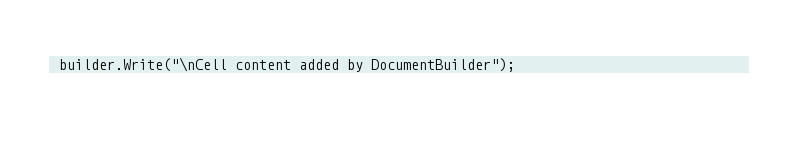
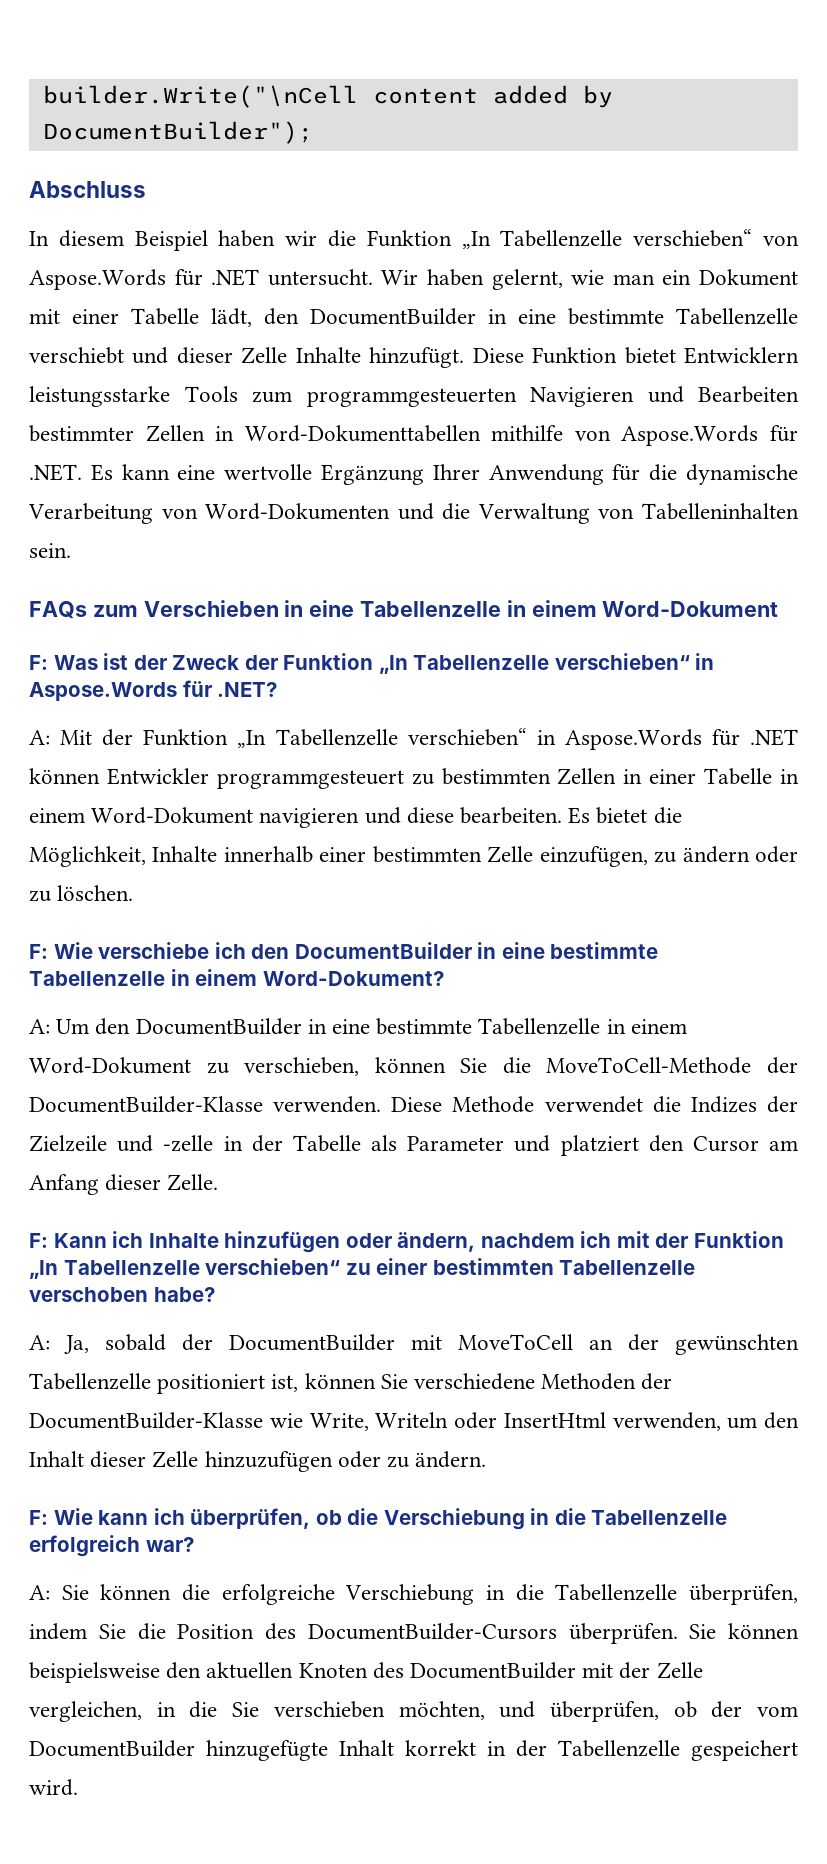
+ Abschluss
+ In diesem Beispiel haben wir die Funktion „In Tabellenzelle verschieben“ von Aspose.Words für .NET untersucht. Wir haben gelernt, wie man ein Dokument mit einer Tabelle lädt, den DocumentBuilder in eine bestimmte Tabellenzelle verschiebt und dieser Zelle Inhalte hinzufügt. Diese Funktion bietet Entwicklern leistungsstarke Tools zum programmgesteuerten Navigieren und Bearbeiten bestimmter Zellen in Word-Dokumenttabellen mithilfe von Aspose.Words für .NET. Es kann eine wertvolle Ergänzung Ihrer Anwendung für die dynamische Verarbeitung von Word-Dokumenten und die Verwaltung von Tabelleninhalten sein.
+ FAQs zum Verschieben in eine Tabellenzelle in einem Word-Dokument
+ F: Was ist der Zweck der Funktion „In Tabellenzelle verschieben“ in Aspose.Words für .NET?
+ A: Mit der Funktion „In Tabellenzelle verschieben“ in Aspose.Words für .NET können Entwickler programmgesteuert zu bestimmten Zellen in einer Tabelle in einem Word-Dokument navigieren und diese bearbeiten. Es bietet die Möglichkeit, Inhalte innerhalb einer bestimmten Zelle einzufügen, zu ändern oder zu löschen.
+ F: Wie verschiebe ich den DocumentBuilder in eine bestimmte Tabellenzelle in einem Word-Dokument?
+ A: Um den DocumentBuilder in eine bestimmte Tabellenzelle in einem Word-Dokument zu verschieben, können Sie die MoveToCell-Methode der DocumentBuilder-Klasse verwenden. Diese Methode verwendet die Indizes der Zielzeile und -zelle in der Tabelle als Parameter und platziert den Cursor am Anfang dieser Zelle.
+ F: Kann ich Inhalte hinzufügen oder ändern, nachdem ich mit der Funktion „In Tabellenzelle verschieben“ zu einer bestimmten Tabellenzelle verschoben habe?
+ A: Ja, sobald der DocumentBuilder mit MoveToCell an der gewünschten Tabellenzelle positioniert ist, können Sie verschiedene Methoden der DocumentBuilder-Klasse wie Write, Writeln oder InsertHtml verwenden, um den Inhalt dieser Zelle hinzuzufügen oder zu ändern.
+ F: Wie kann ich überprüfen, ob die Verschiebung in die Tabellenzelle erfolgreich war?
+ A: Sie können die erfolgreiche Verschiebung in die Tabellenzelle überprüfen, indem Sie die Position des DocumentBuilder-Cursors überprüfen. Sie können beispielsweise den aktuellen Knoten des DocumentBuilder mit der Zelle vergleichen, in die Sie verschieben möchten, und überprüfen, ob der vom DocumentBuilder hinzugefügte Inhalt korrekt in der Tabellenzelle gespeichert wird.

